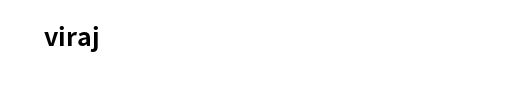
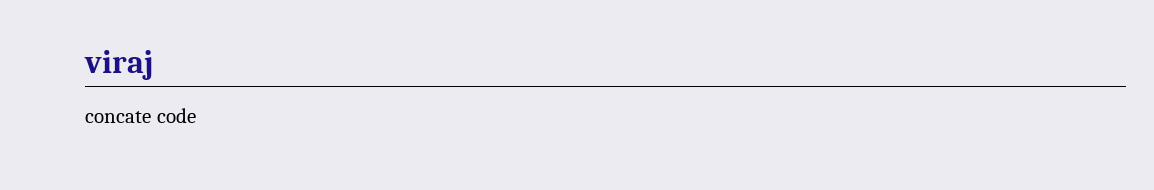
+ concate code

